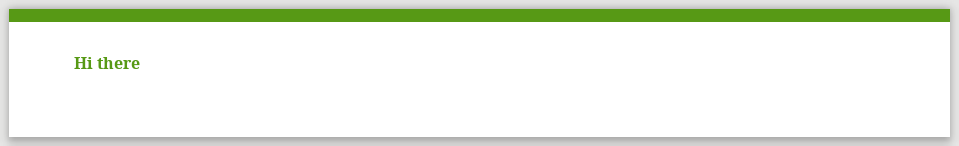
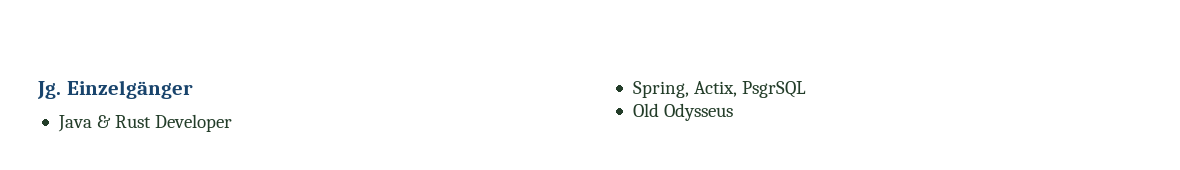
- Hi there
+ Jg. Einzelgänger
+ Java & Rust Developer
+ Spring, Actix, PsgrSQL
+ Old Odysseus

